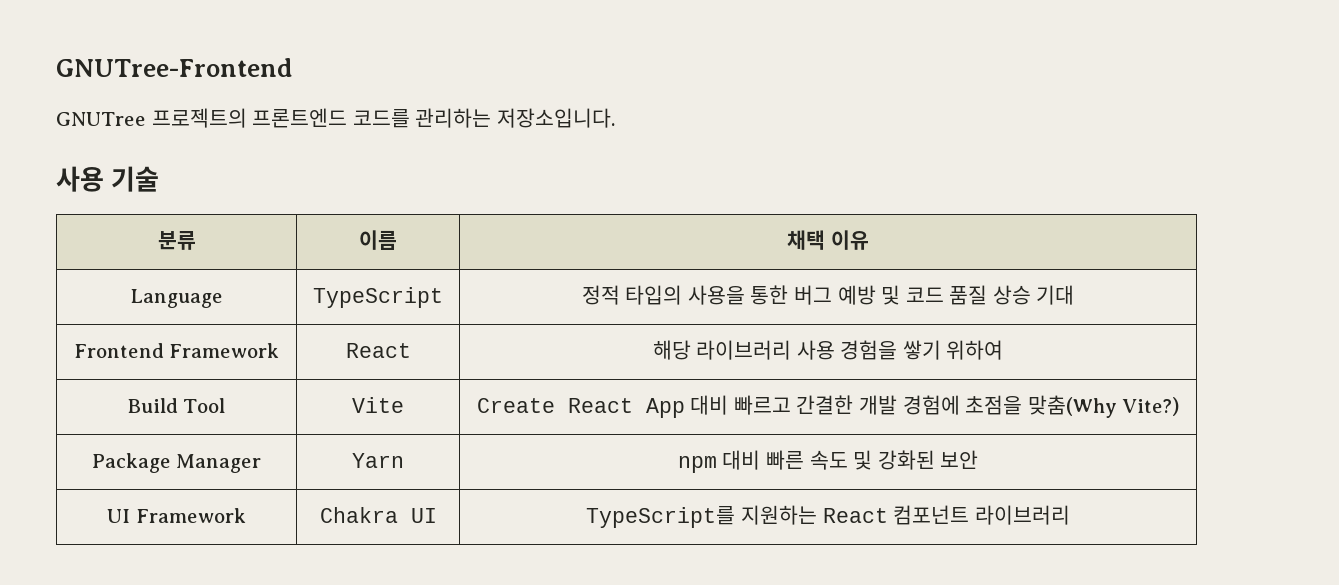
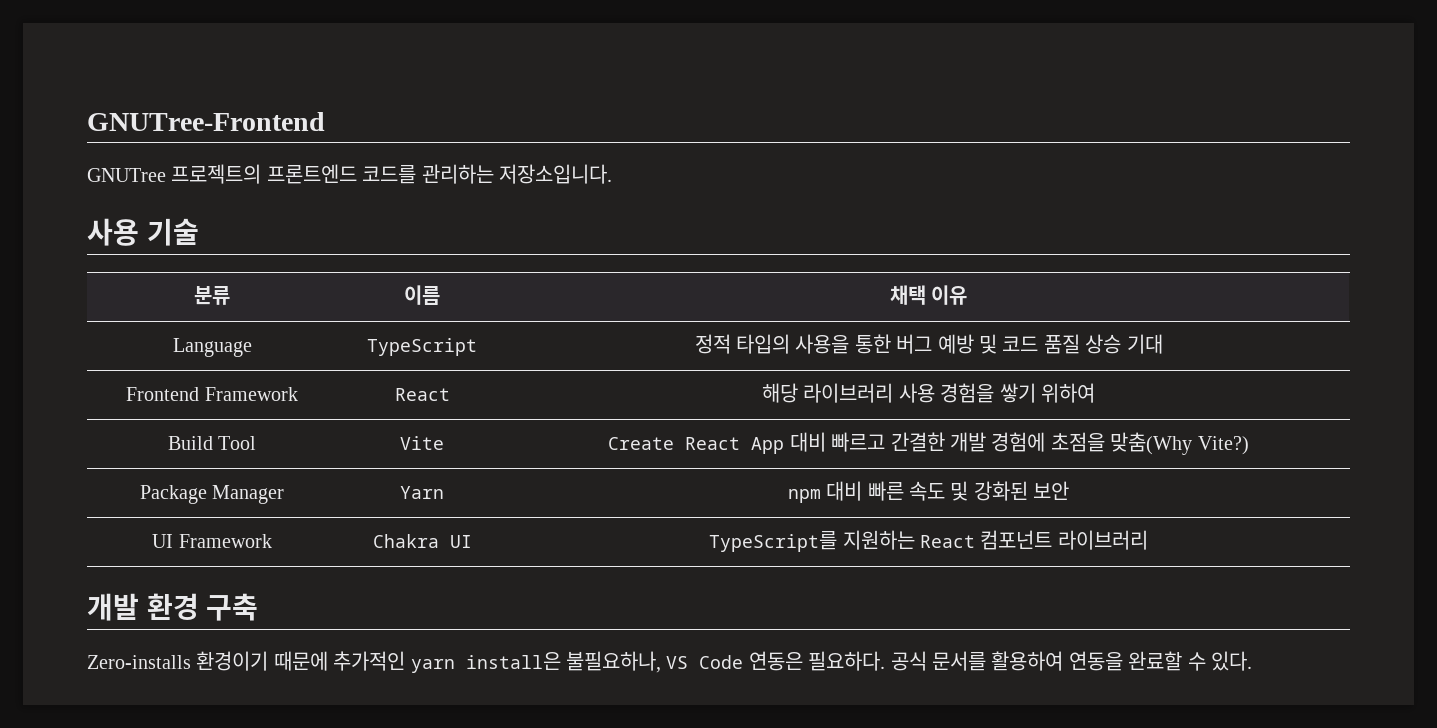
+ 개발 환경 구축
+ Zero-installs 환경이기 때문에 추가적인 yarn install은 불필요하나, VS Code 연동은 필요하다. 공식 문서를 활용하여 연동을 완료할 수 있다.

